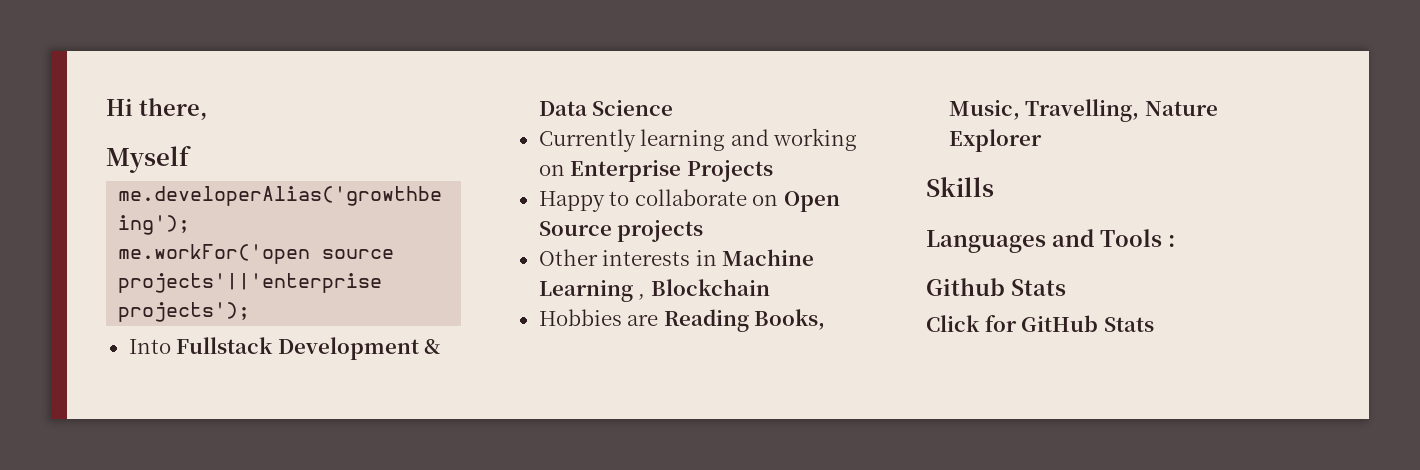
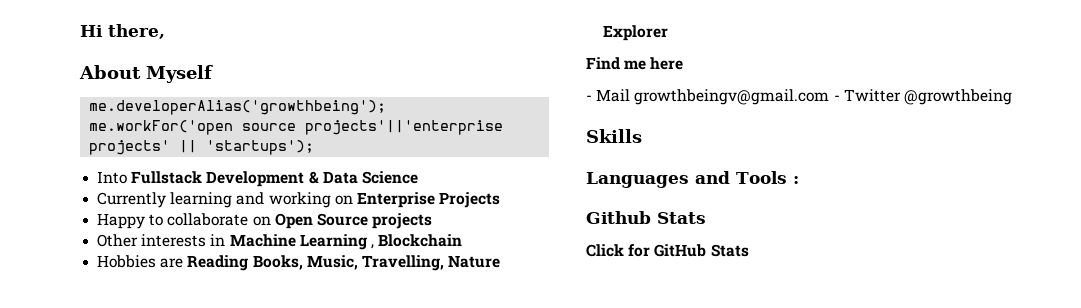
- Myself
+ About Myself
- me.workFor('open source projects'||'enterprise projects');
+ me.workFor('open source projects'||'enterprise projects' || 'startups');
+ Find me here
+ - Mail growthbeingv@gmail.com - Twitter @growthbeing

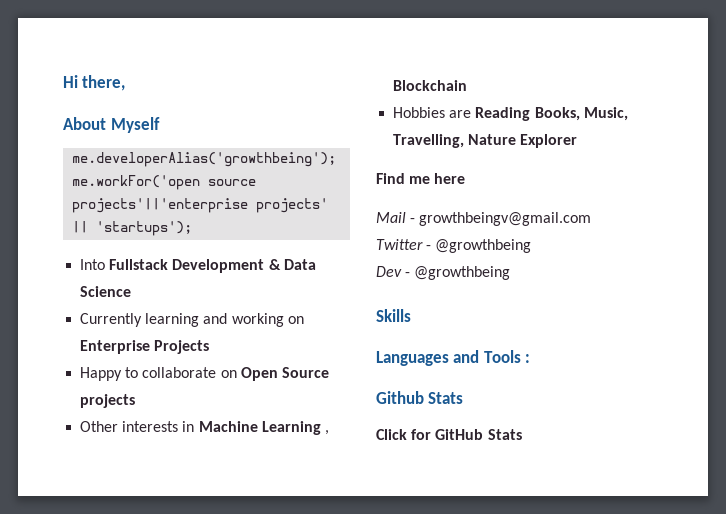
- - Mail growthbeingv@gmail.com - Twitter @growthbeing
+ Mail - growthbeingv@gmail.com
+ Twitter - @growthbeing
+ Dev - @growthbeing

